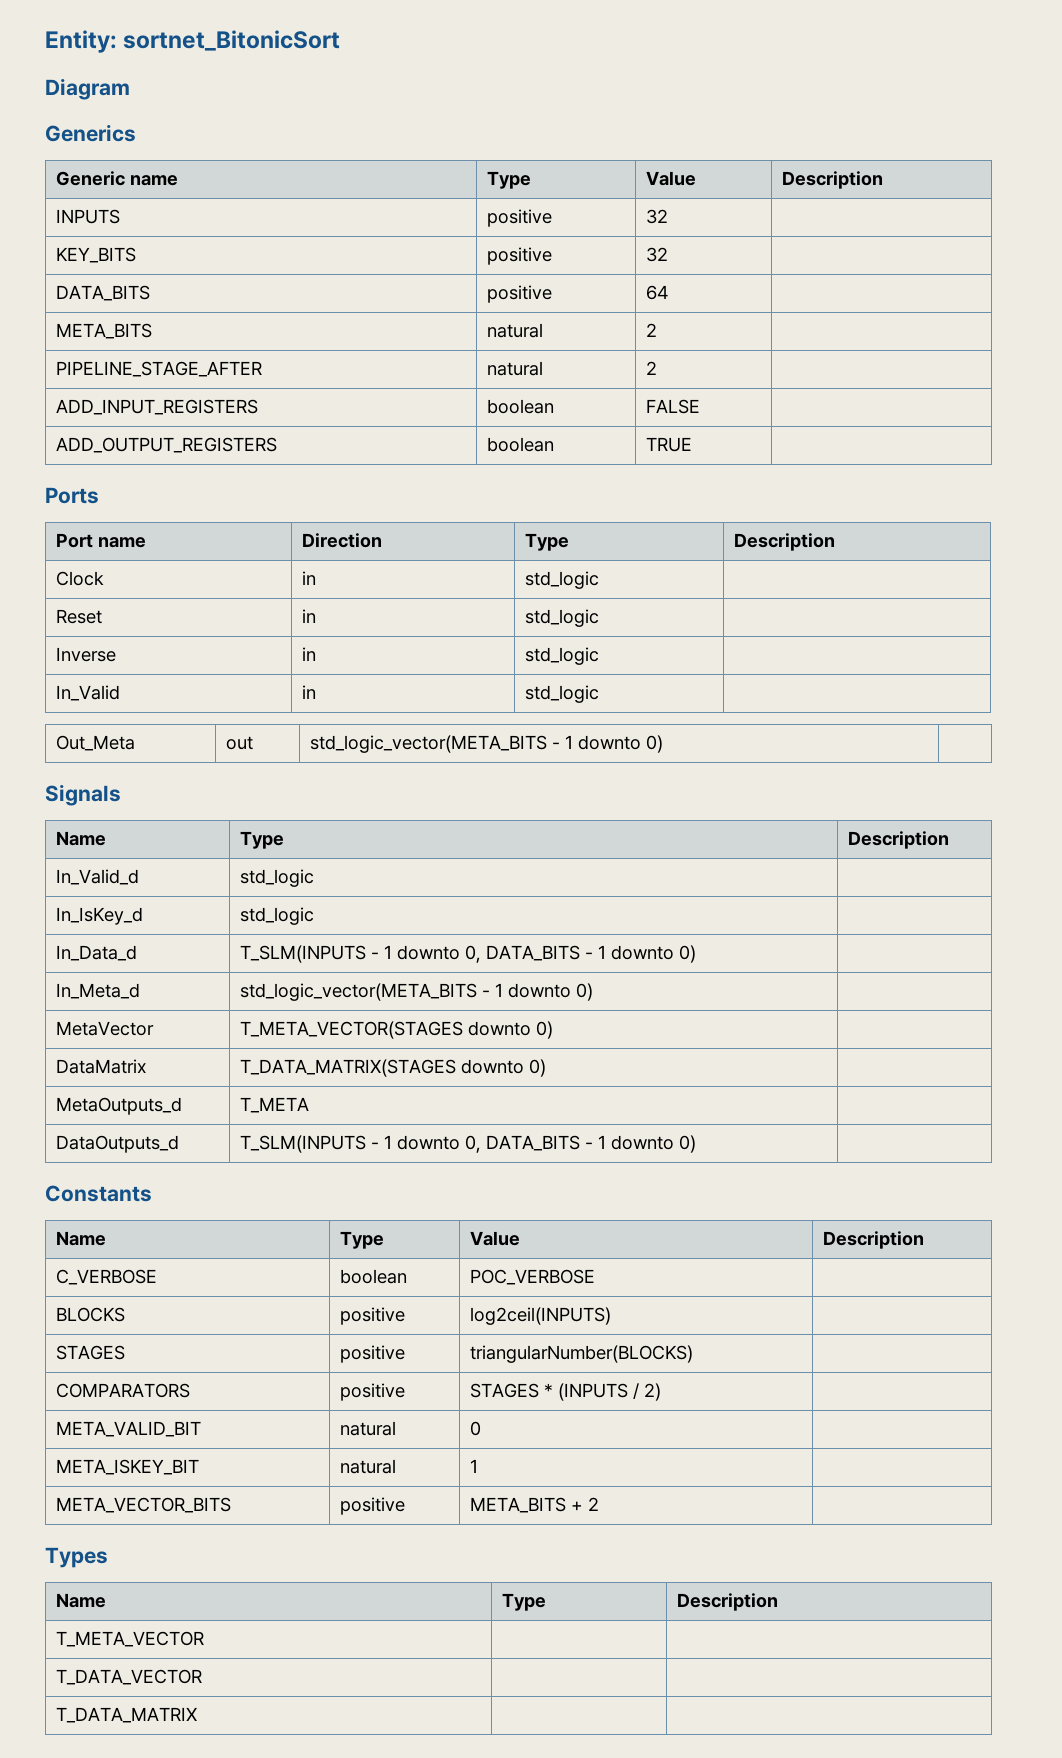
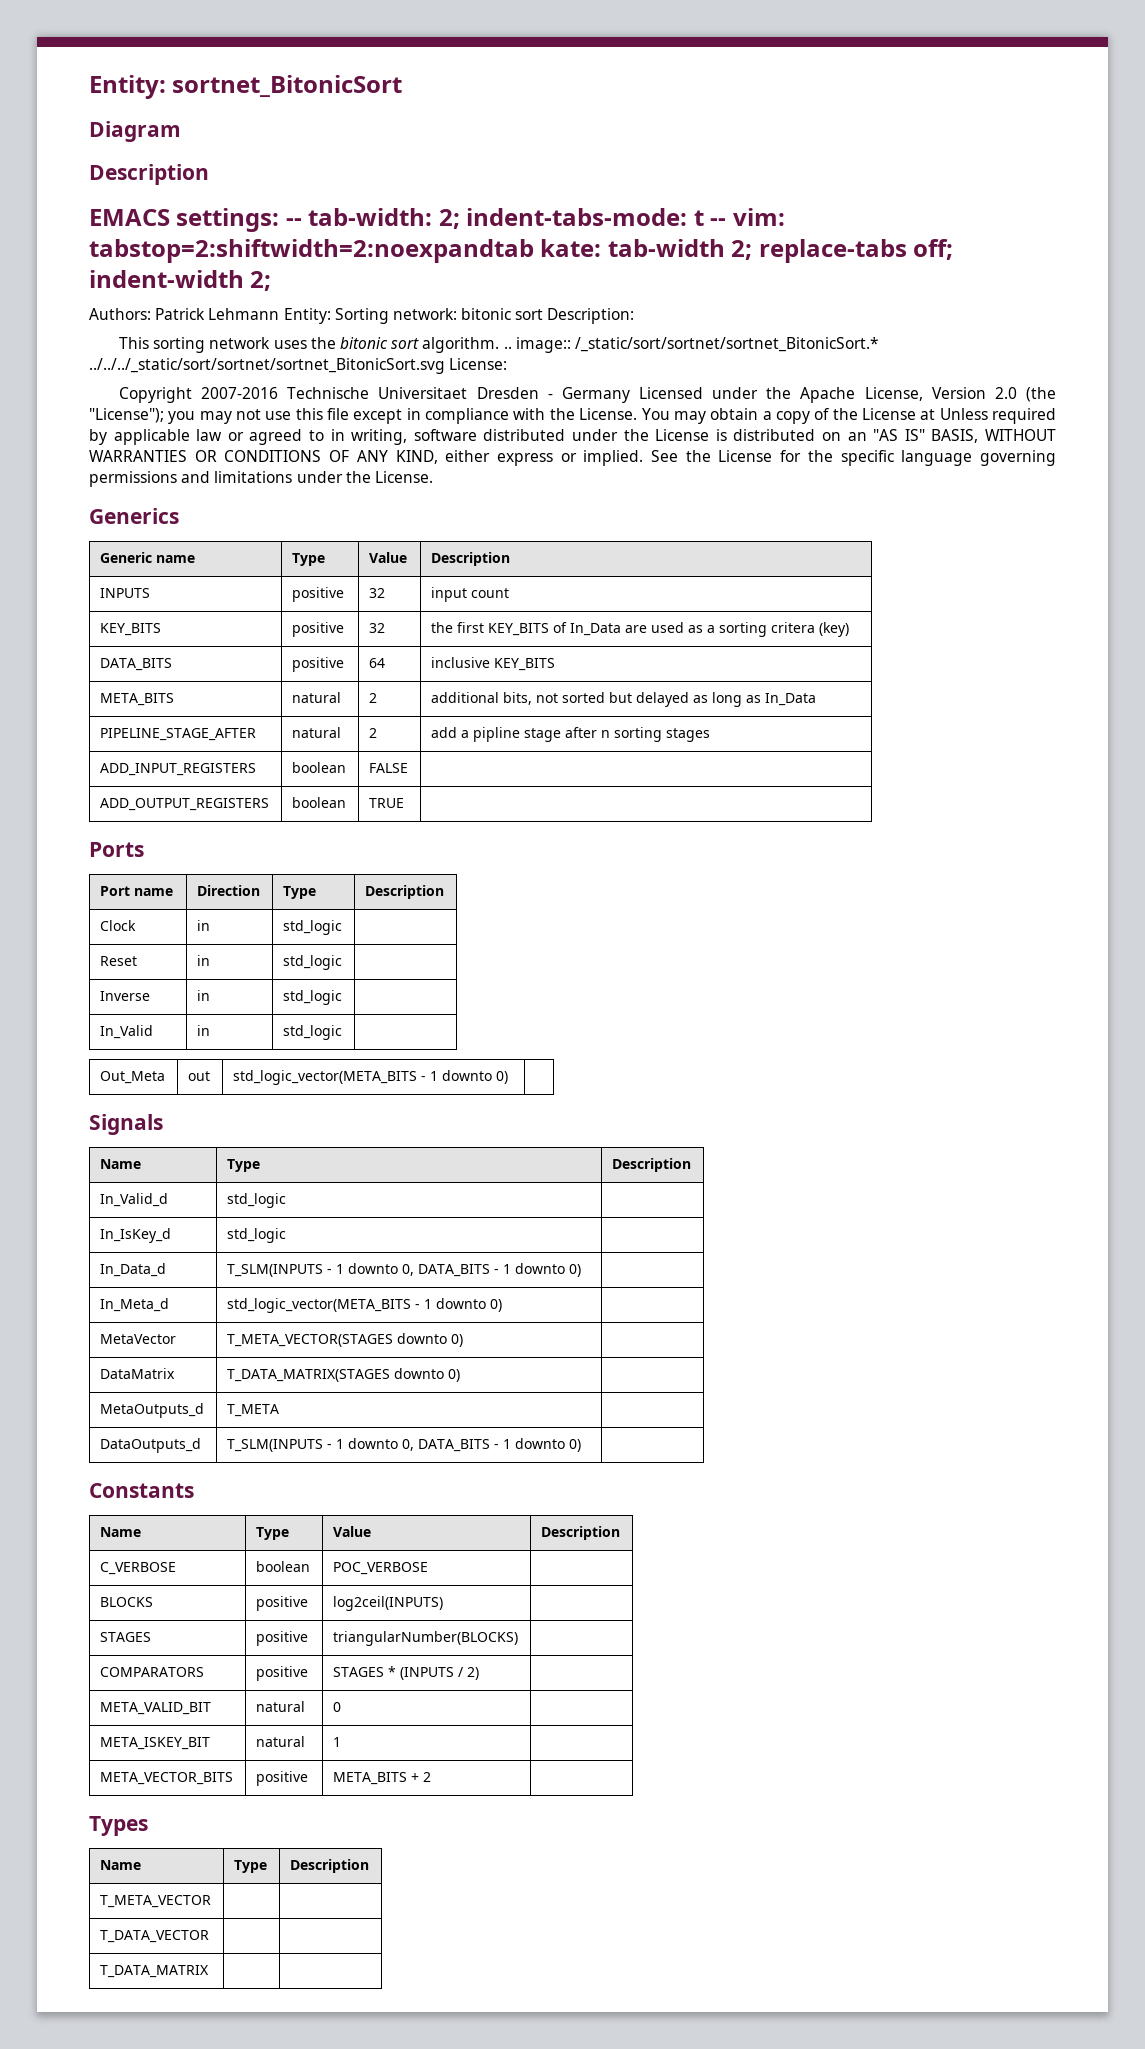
  Diagram
+ Description
+ EMACS settings: -- tab-width: 2; indent-tabs-mode: t -- vim: tabstop=2:shiftwidth=2:noexpandtab kate: tab-width 2; replace-tabs off; indent-width 2;
+ Authors: Patrick Lehmann Entity: Sorting network: bitonic sort Description:
+ This sorting network uses the bitonic sort algorithm. .. image:: /_static/sort/sortnet/sortnet_BitonicSort.* ../../../_static/sort/sortnet/sortnet_BitonicSort.svg License:
+ Copyright 2007-2016 Technische Universitaet Dresden - Germany Licensed under the Apache License, Version 2.0 (the "License"); you may not use this file except in compliance with the License. You may obtain a copy of the License at Unless required by applicable law or agreed to in writing, software distributed under the License is distributed on an "AS IS" BASIS, WITHOUT WARRANTIES OR CONDITIONS OF ANY KIND, either express or implied. See the License for the specific language governing permissions and limitations under the License.
- INPUTS | positive | 32 |
+ INPUTS | positive | 32 | input count
- KEY_BITS | positive | 32 |
+ KEY_BITS | positive | 32 | the first KEY_BITS of In_Data are used as a sorting critera (key)
- DATA_BITS | positive | 64 |
+ DATA_BITS | positive | 64 | inclusive KEY_BITS
- META_BITS | natural | 2 |
- PIPELINE_STAGE_AFTER | natural | 2 |
+ META_BITS | natural | 2 | additional bits, not sorted but delayed as long as In_Data
+ PIPELINE_STAGE_AFTER | natural | 2 | add a pipline stage after n sorting stages

